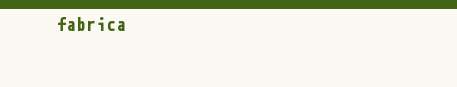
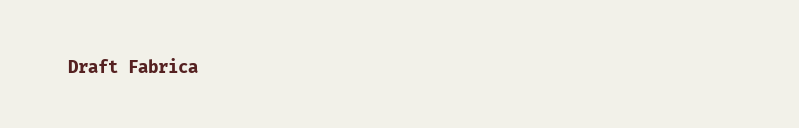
- fabrica
+ Draft Fabrica

